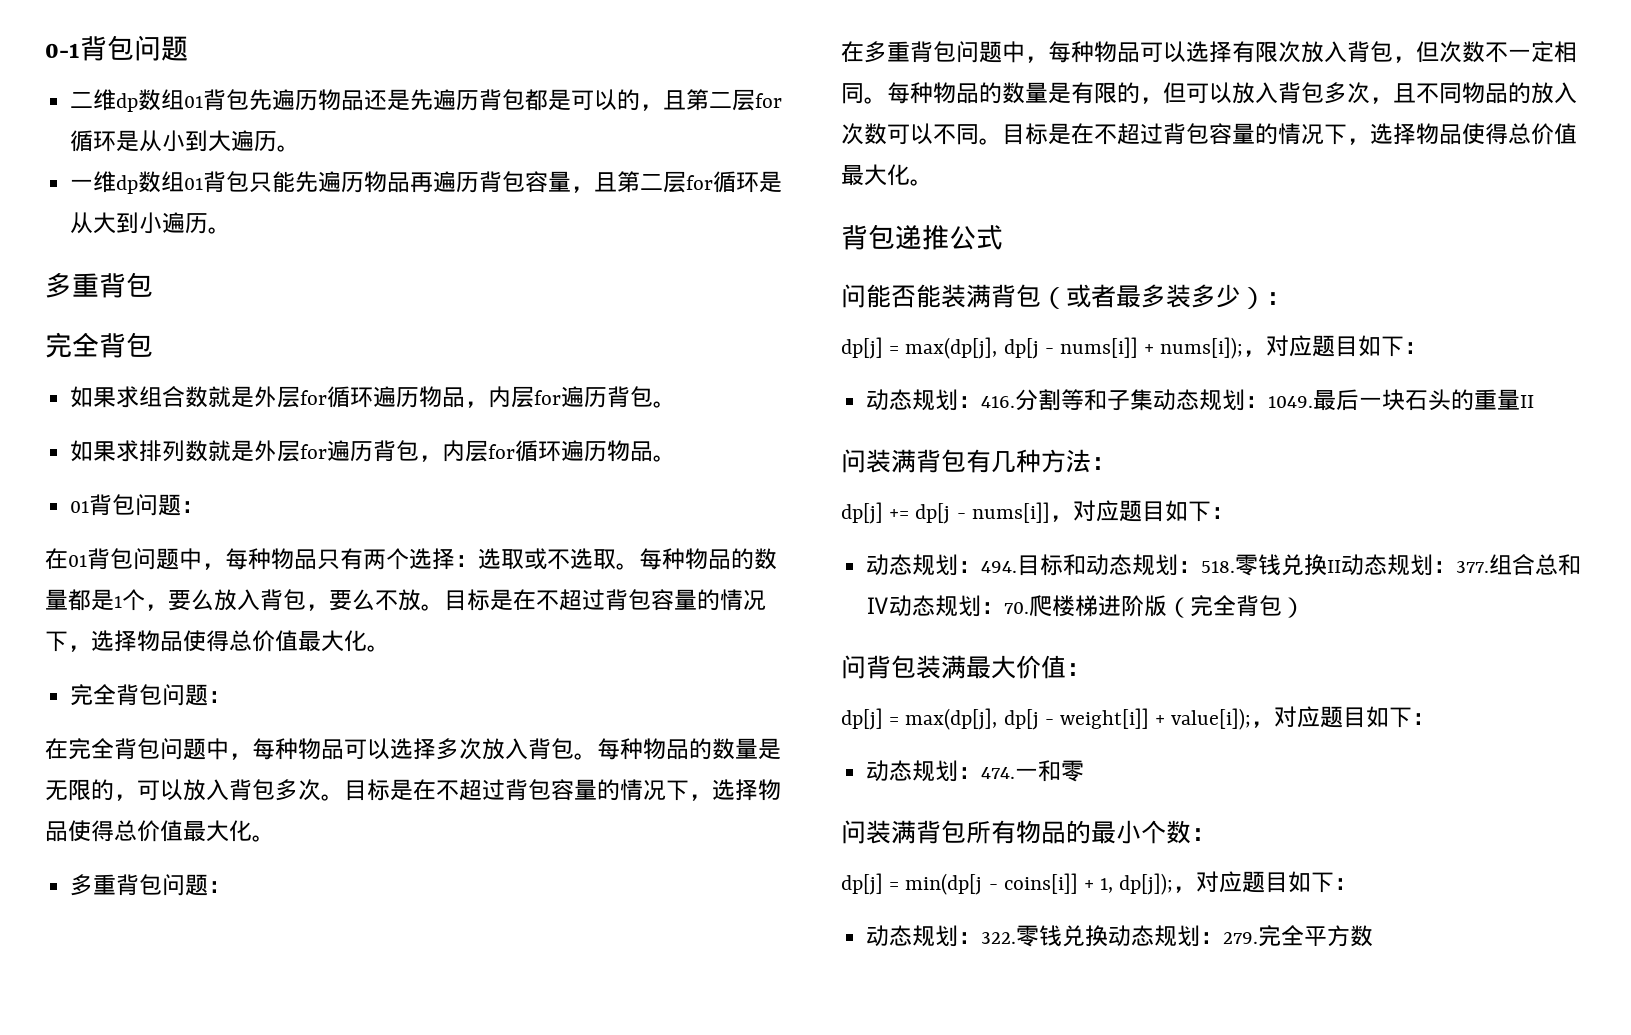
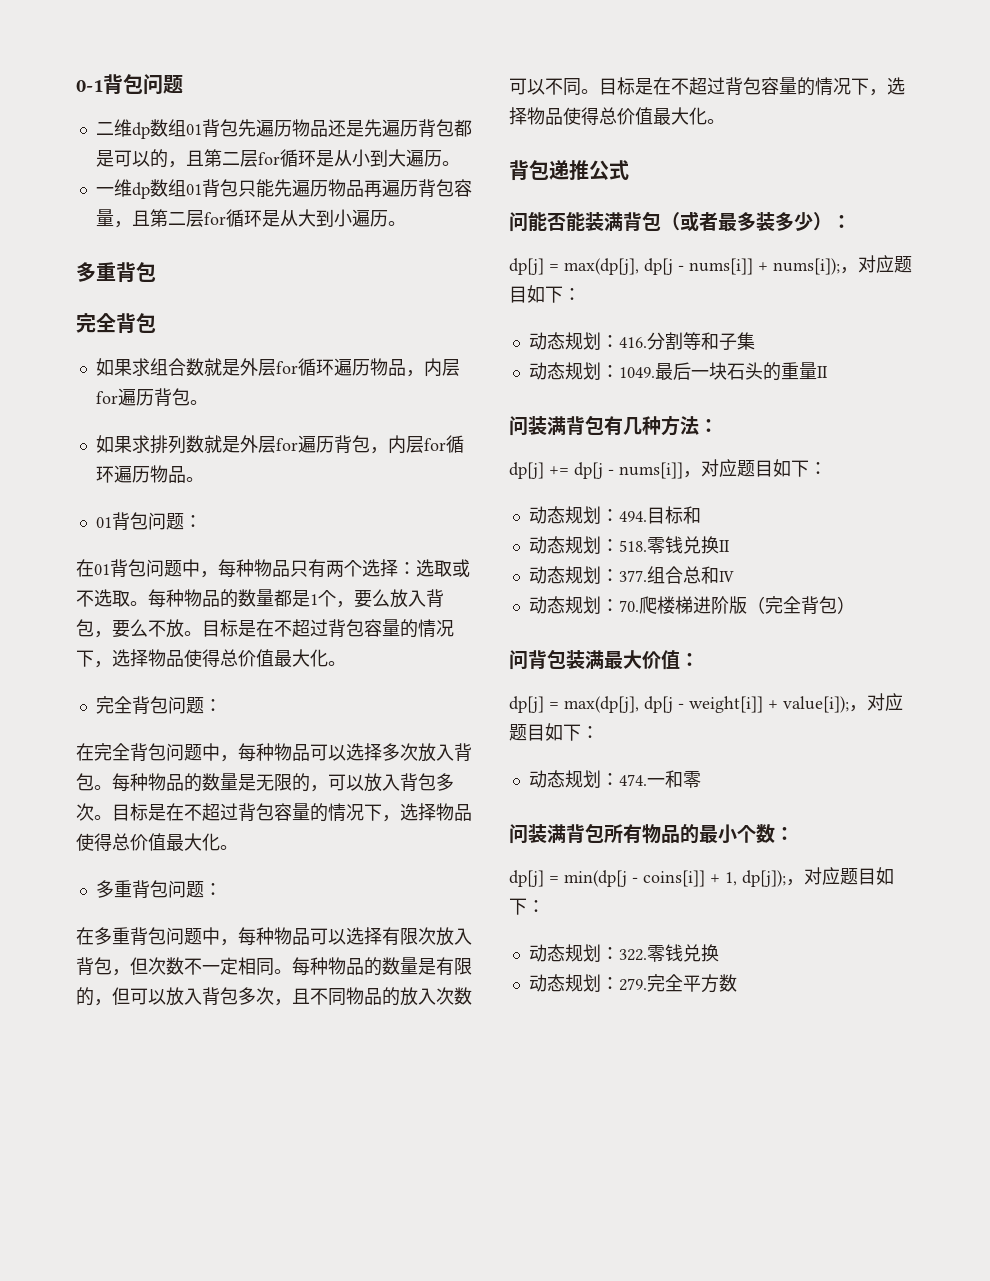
- 动态规划：416.分割等和子集动态规划：1049.
+ 动态规划：416.分割等和子集
+ 动态规划：1049.
- 动态规划：494.目标和动态规划：518.零钱兑换II动态规划：377.组合总和Ⅳ动态规划：70.爬楼梯进阶版（完全背包）
+ 动态规划：494.目标和
+ 动态规划：518.零钱兑换II
+ 动态规划：377.组合总和Ⅳ
+ 动态规划：70.爬楼梯进阶版（完全背包）
- 动态规划：322.零钱兑换动态规划：279.完全平方数
+ 动态规划：322.零钱兑换
+ 动态规划：279.完全平方数

